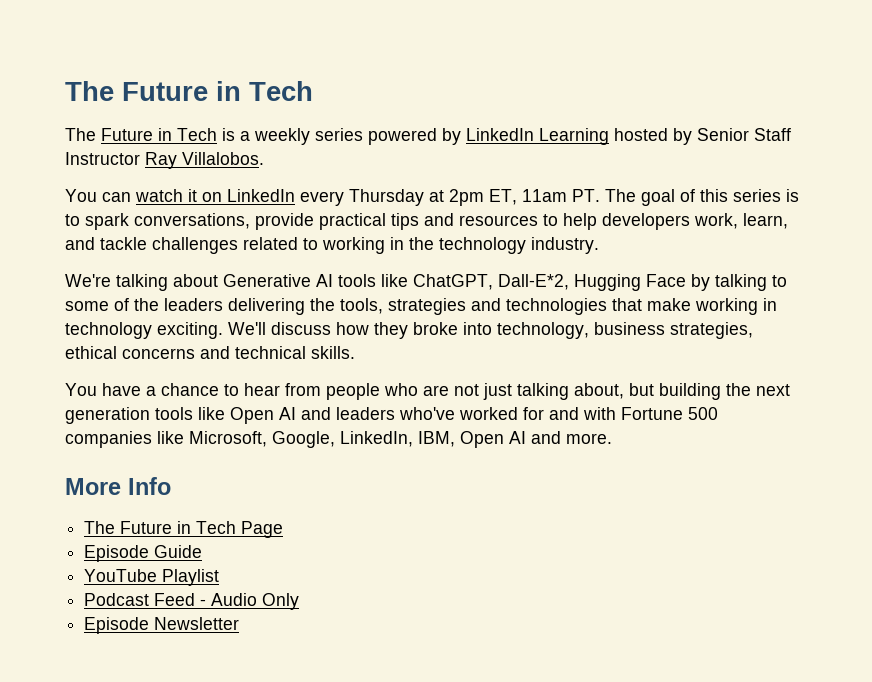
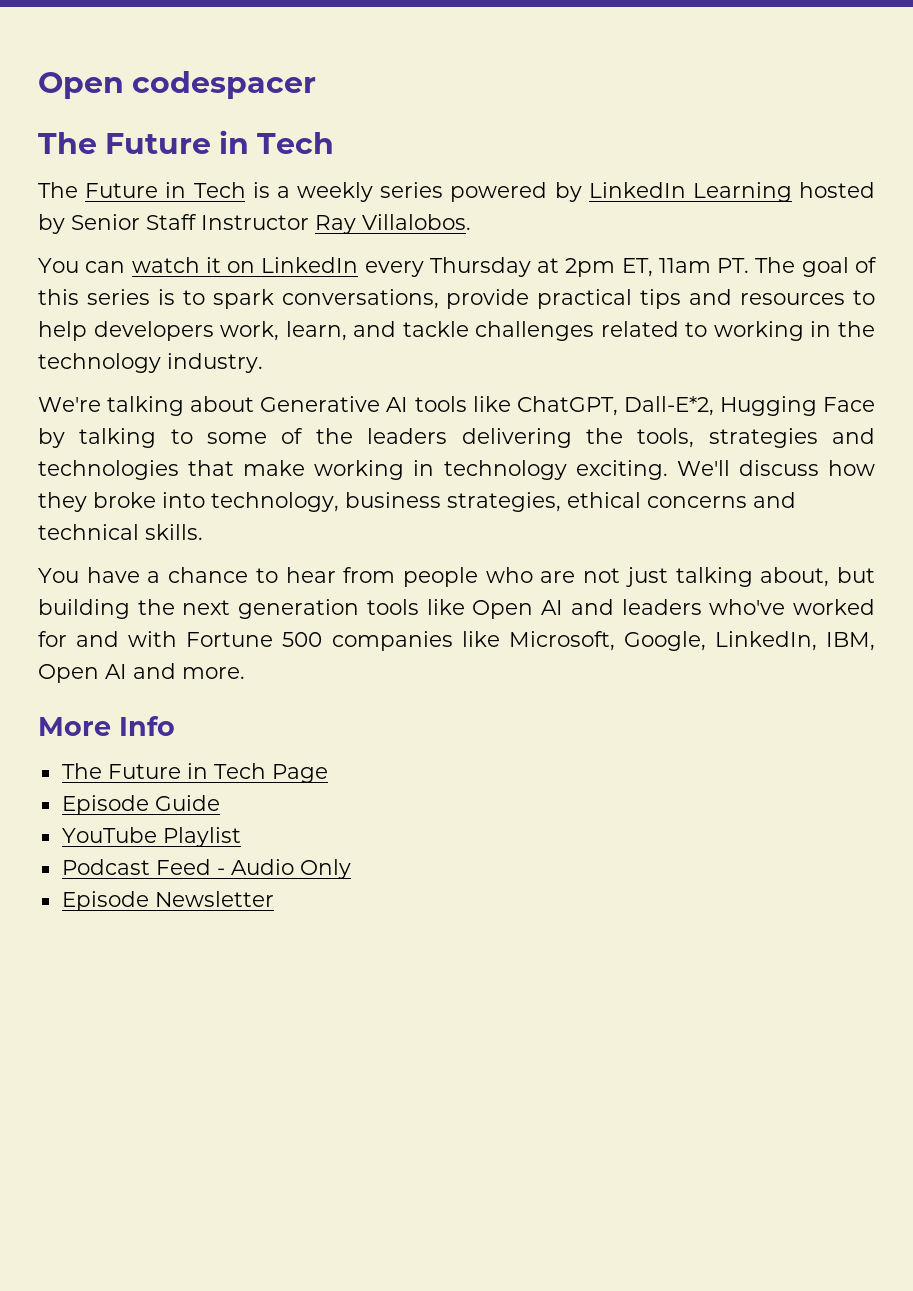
+ Open codespacer

